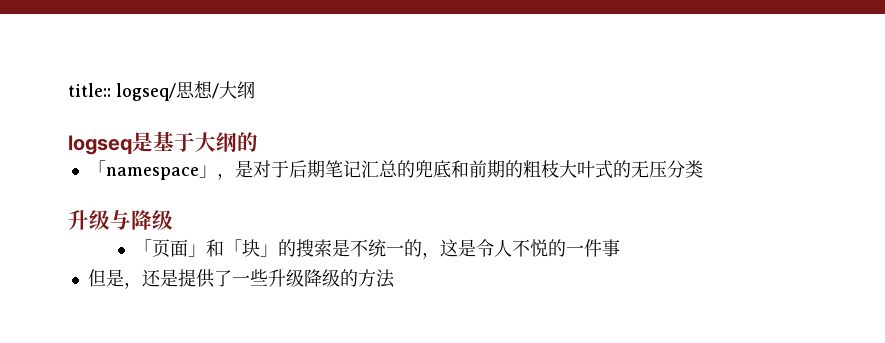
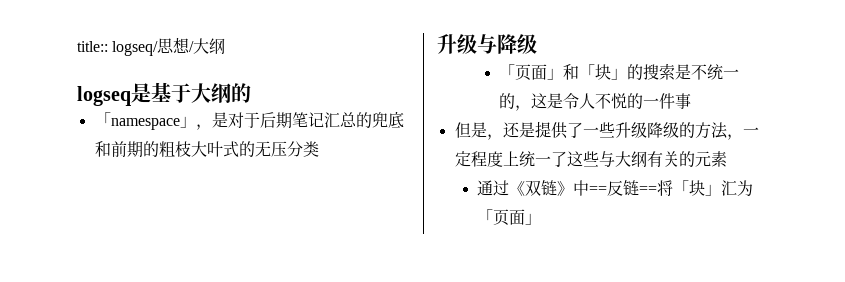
- 但是，还是提供了一些升级降级的方法
+ 但是，还是提供了一些升级降级的方法，一定程度上统一了这些与大纲有关的元素
+ 通过《双链》中==反链==将「块」汇为「页面」

